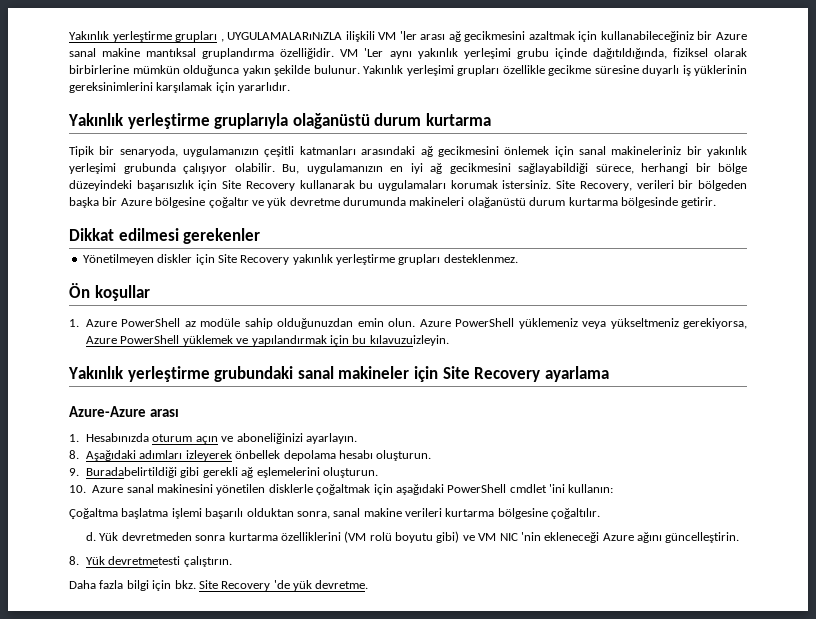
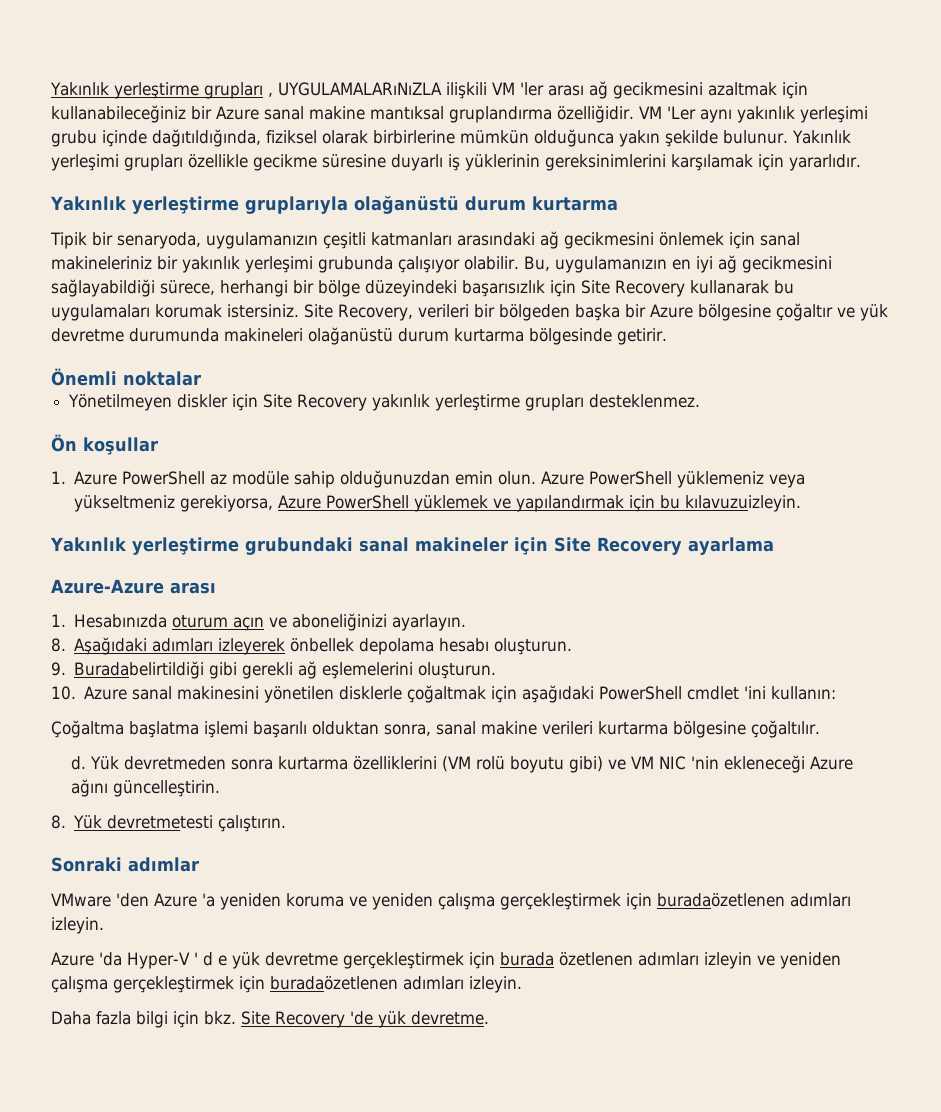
- Dikkat edilmesi gerekenler
+ Önemli noktalar
+ Sonraki adımlar
+ VMware 'den Azure 'a yeniden koruma ve yeniden çalışma gerçekleştirmek için buradaözetlenen adımları izleyin.
+ Azure 'da Hyper-V ' d e yük devretme gerçekleştirmek için burada özetlenen adımları izleyin ve yeniden çalışma gerçekleştirmek için buradaözetlenen adımları izleyin.

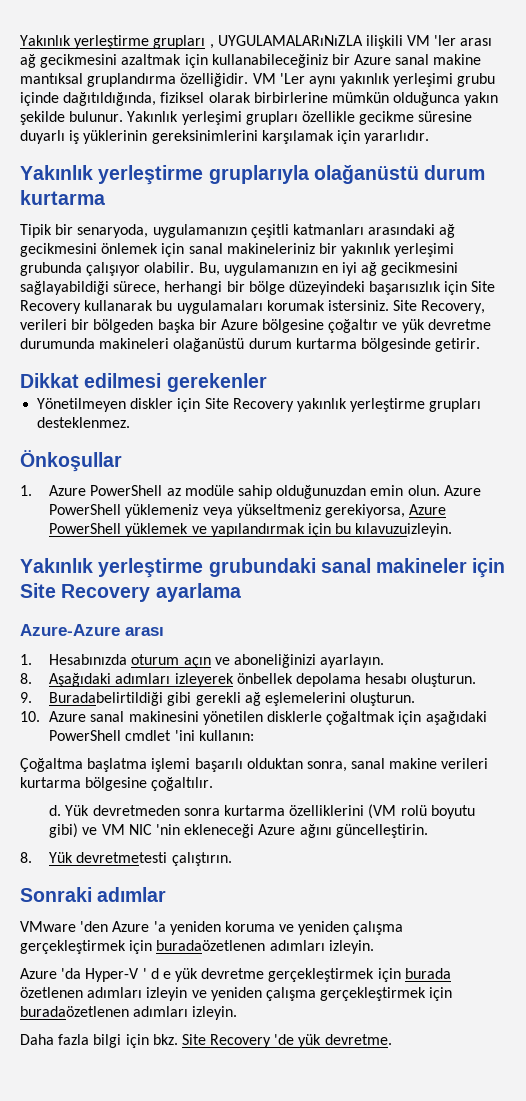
- Önemli noktalar
+ Dikkat edilmesi gerekenler
- Ön koşullar
+ Önkoşullar

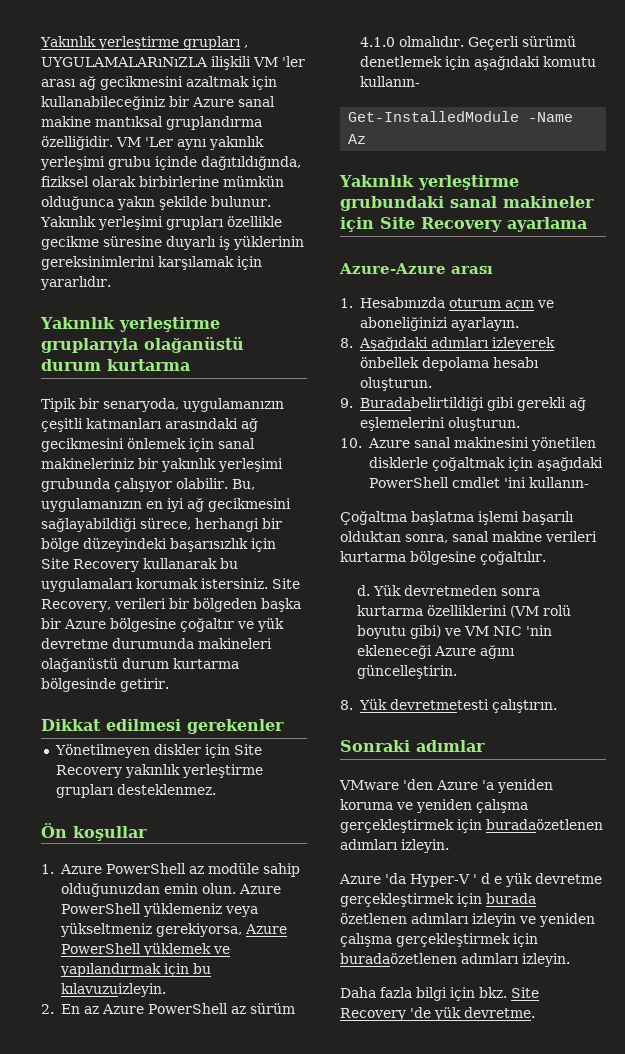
- Önkoşullar
+ Ön koşullar
+ 2. En az Azure PowerShell az sürüm 4.1.0 olmalıdır. Geçerli sürümü denetlemek için aşağıdaki komutu kullanın-
+ Get-InstalledModule -Name Az
- 10. Azure sanal makinesini yönetilen disklerle çoğaltmak için aşağıdaki PowerShell cmdlet 'ini kullanın:
+ 10. Azure sanal makinesini yönetilen disklerle çoğaltmak için aşağıdaki PowerShell cmdlet 'ini kullanın-

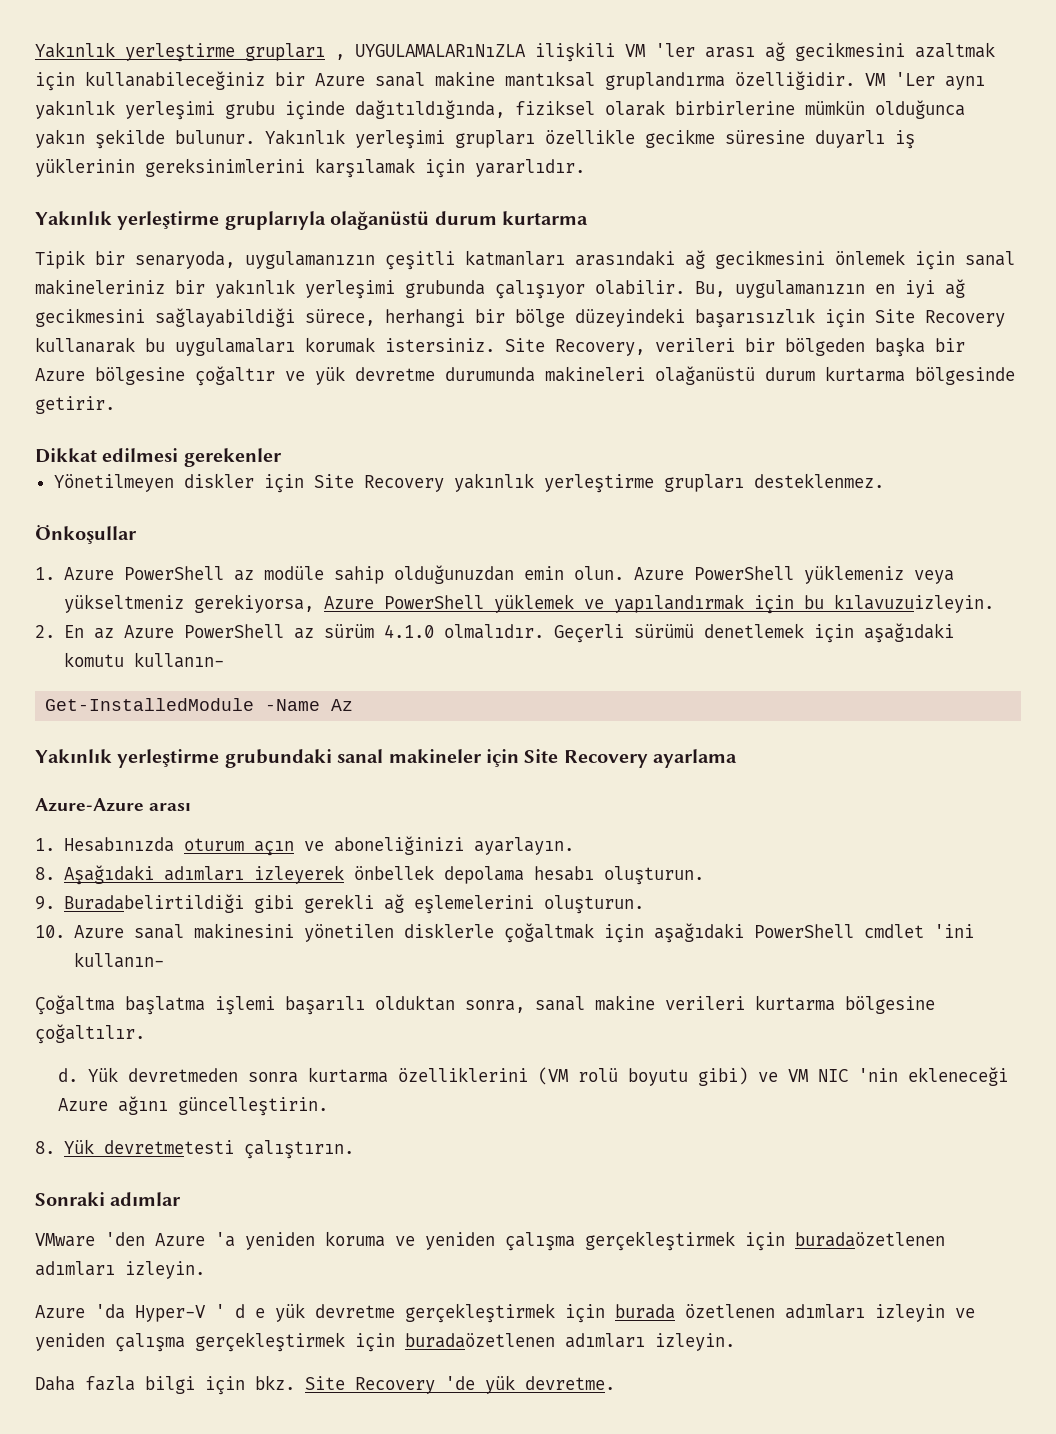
- Ön koşullar
+ Önkoşullar

